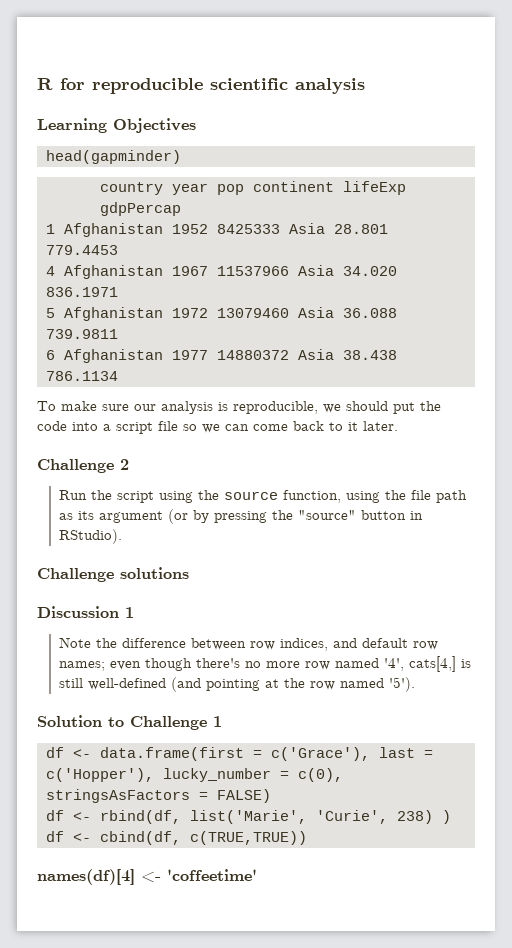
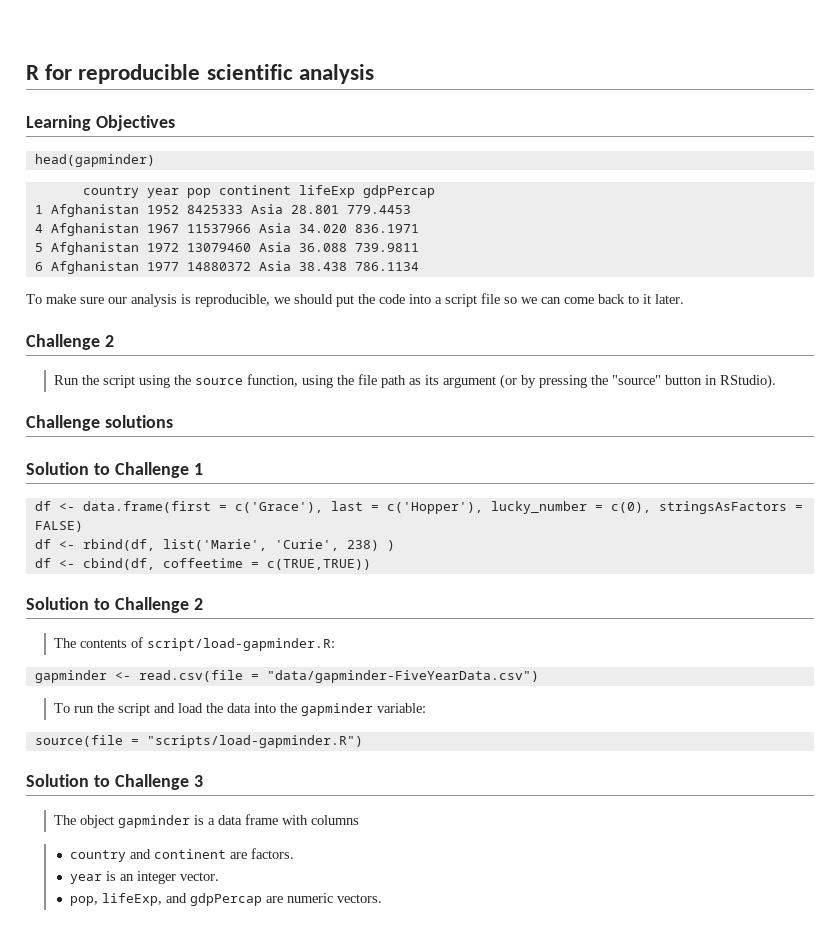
- Discussion 1
- Note the difference between row indices, and default row names; even though there's no more row named '4', cats[4,] is still well-defined (and pointing at the row named '5').
- df <- cbind(df, c(TRUE,TRUE))
+ df <- cbind(df, coffeetime = c(TRUE,TRUE))
- names(df)[4] <- 'coffeetime'
+ Solution to Challenge 2
+ The contents of script/load-gapminder.R:
+ gapminder <- read.csv(file = "data/gapminder-FiveYearData.csv")
+ To run the script and load the data into the gapminder variable:
+ source(file = "scripts/load-gapminder.R")
+ Solution to Challenge 3
+ The object gapminder is a data frame with columns
+ country and continent are factors.
+ year is an integer vector.
+ pop, lifeExp, and gdpPercap are numeric vectors.

